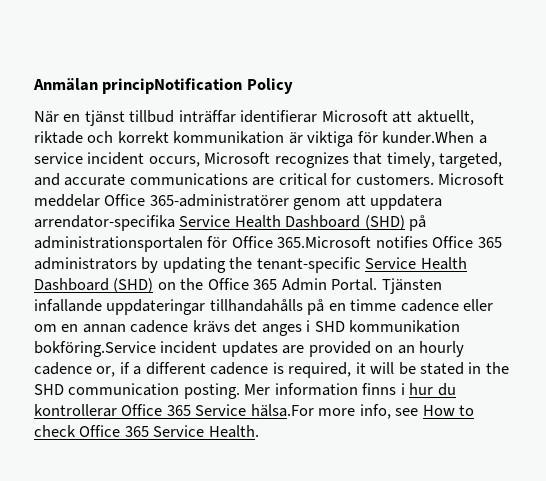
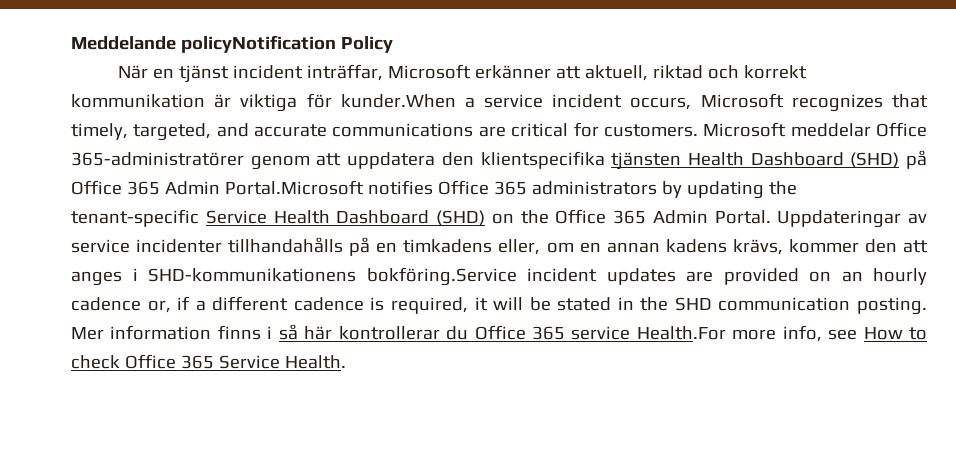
- Anmälan principNotification Policy
+ Meddelande policyNotification Policy
- När en tjänst tillbud inträffar identifierar Microsoft att aktuellt, riktade och korrekt kommunikation är viktiga för kunder.When a service incident occurs, Microsoft recognizes that timely, targeted, and accurate communications are critical for customers.
+ När en tjänst incident inträffar, Microsoft erkänner att aktuell, riktad och korrekt kommunikation är viktiga för kunder.When a service incident occurs, Microsoft recognizes that timely, targeted, and accurate communications are critical for customers.
- Microsoft meddelar Office 365-administratörer genom att uppdatera arrendator-specifika Service Health Dashboard (SHD) på administrationsportalen för Office 365.Microsoft notifies Office 365 administrators by updating the tenant-specific Service Health Dashboard (SHD) on the Office 365 Admin Portal.
+ Microsoft meddelar Office 365-administratörer genom att uppdatera den klientspecifika tjänsten Health Dashboard (SHD) på Office 365 Admin Portal.Microsoft notifies Office 365 administrators by updating the tenant-specific Service Health Dashboard (SHD) on the Office 365 Admin Portal.
- Tjänsten infallande uppdateringar tillhandahålls på en timme cadence eller om en annan cadence krävs det anges i SHD kommunikation bokföring.Service incident updates are provided on an hourly cadence or, if a different cadence is required, it will be stated in the SHD communication posting.
+ Uppdateringar av service incidenter tillhandahålls på en timkadens eller, om en annan kadens krävs, kommer den att anges i SHD-kommunikationens bokföring.Service incident updates are provided on an hourly cadence or, if a different cadence is required, it will be stated in the SHD communication posting.
- Mer information finns i hur du kontrollerar Office 365 Service hälsa.For more info, see How to check Office 365 Service Health.
+ Mer information finns i så här kontrollerar du Office 365 service Health.For more info, see How to check Office 365 Service Health.

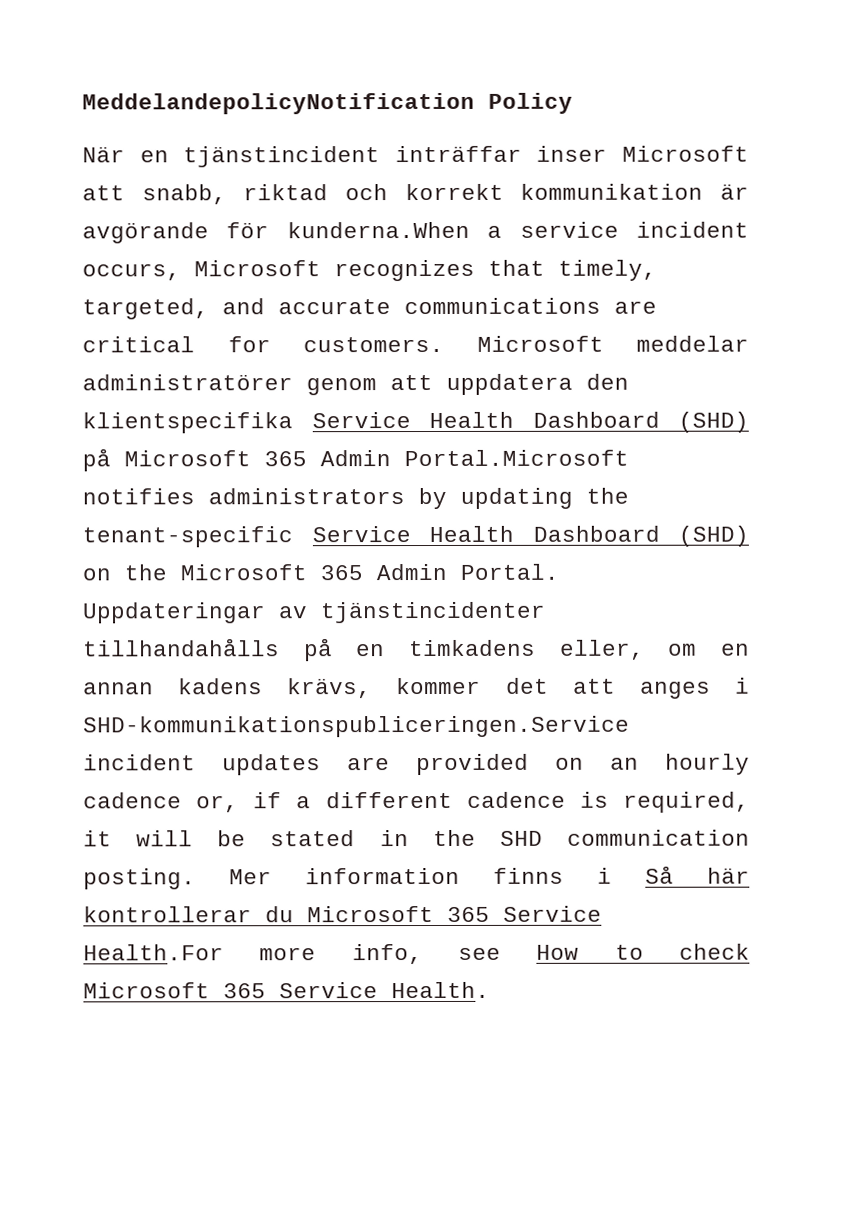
- Meddelande policyNotification Policy
+ MeddelandepolicyNotification Policy
- När en tjänst incident inträffar, Microsoft erkänner att aktuell, riktad och korrekt kommunikation är viktiga för kunder.When a service incident occurs, Microsoft recognizes that timely, targeted, and accurate communications are critical for customers.
+ När en tjänstincident inträffar inser Microsoft att snabb, riktad och korrekt kommunikation är avgörande för kunderna.When a service incident occurs, Microsoft recognizes that timely, targeted, and accurate communications are critical for customers.
- Microsoft meddelar Office 365-administratörer genom att uppdatera den klientspecifika tjänsten Health Dashboard (SHD) på Office 365 Admin Portal.Microsoft notifies Office 365 administrators by updating the tenant-specific Service Health Dashboard (SHD) on the Office 365 Admin Portal.
+ Microsoft meddelar administratörer genom att uppdatera den klientspecifika Service Health Dashboard (SHD) på Microsoft 365 Admin Portal.Microsoft notifies administrators by updating the tenant-specific Service Health Dashboard (SHD) on the Microsoft 365 Admin Portal.
- Uppdateringar av service incidenter tillhandahålls på en timkadens eller, om en annan kadens krävs, kommer den att anges i SHD-kommunikationens bokföring.Service incident updates are provided on an hourly cadence or, if a different cadence is required, it will be stated in the SHD communication posting.
+ Uppdateringar av tjänstincidenter tillhandahålls på en timkadens eller, om en annan kadens krävs, kommer det att anges i SHD-kommunikationspubliceringen.Service incident updates are provided on an hourly cadence or, if a different cadence is required, it will be stated in the SHD communication posting.
- Mer information finns i så här kontrollerar du Office 365 service Health.For more info, see How to check Office 365 Service Health.
+ Mer information finns i Så här kontrollerar du Microsoft 365 Service Health.For more info, see How to check Microsoft 365 Service Health.

